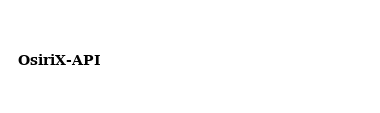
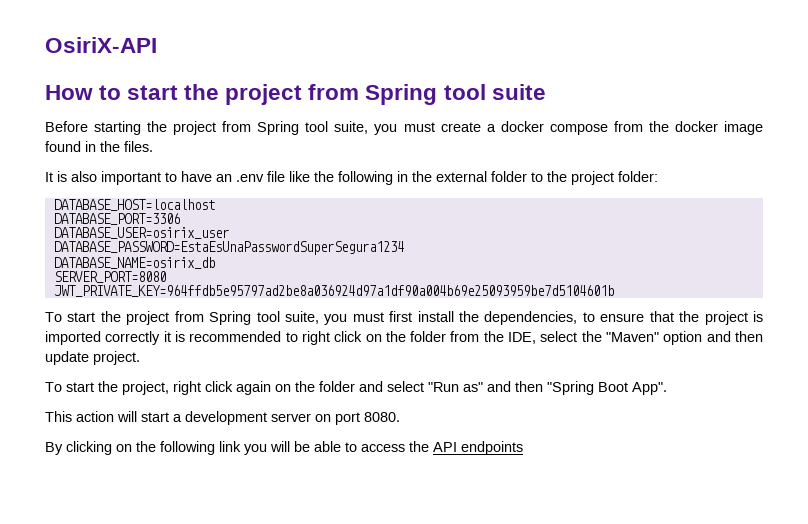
+ How to start the project from Spring tool suite
+ Before starting the project from Spring tool suite, you must create a docker compose from the docker image found in the files.
+ It is also important to have an .env file like the following in the external folder to the project folder:
+ DATABASE_HOST=localhost
+ DATABASE_PORT=3306
+ DATABASE_USER=osirix_user
+ DATABASE_PASSWORD=EstaEsUnaPasswordSuperSegura1234
+ DATABASE_NAME=osirix_db
+ SERVER_PORT=8080
+ JWT_PRIVATE_KEY=964ffdb5e95797ad2be8a036924d97a1df90a004b69e25093959be7d5104601b
+ To start the project from Spring tool suite, you must first install the dependencies, to ensure that the project is imported correctly it is recommended to right click on the folder from the IDE, select the "Maven" option and then update project.
+ To start the project, right click again on the folder and select "Run as" and then "Spring Boot App".
+ This action will start a development server on port 8080.
+ By clicking on the following link you will be able to access the API endpoints

